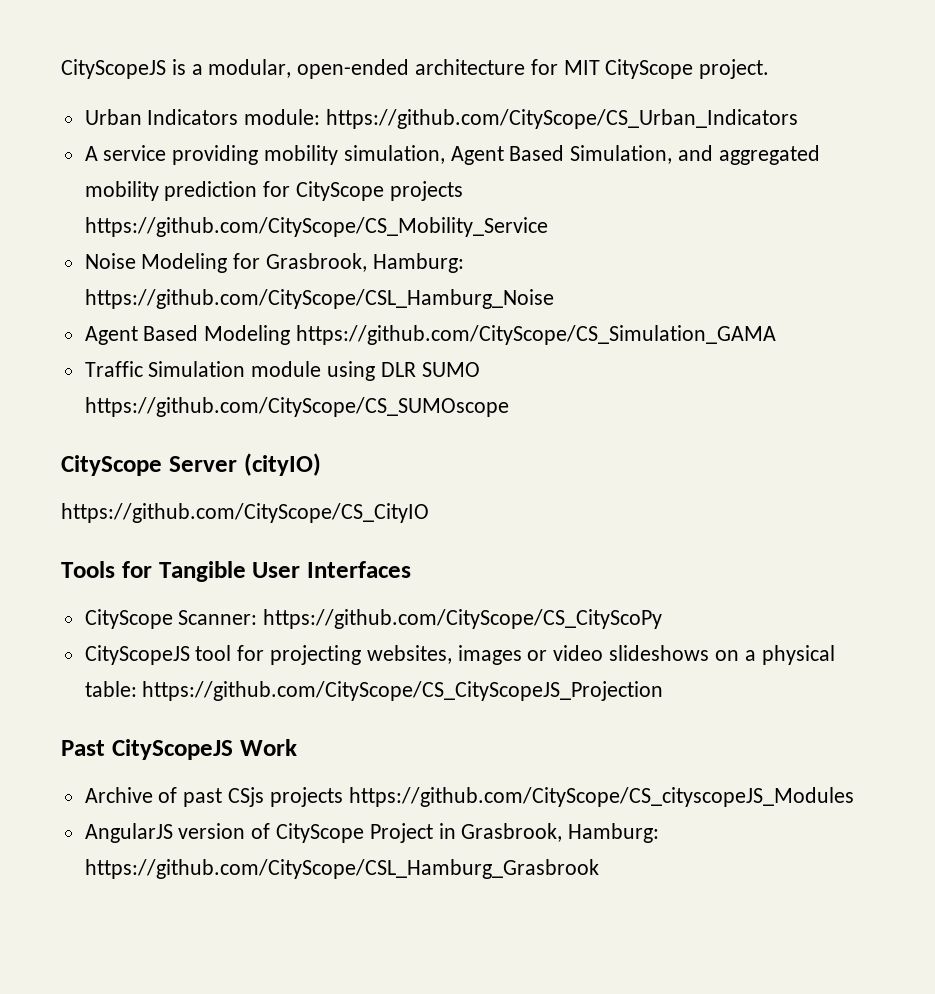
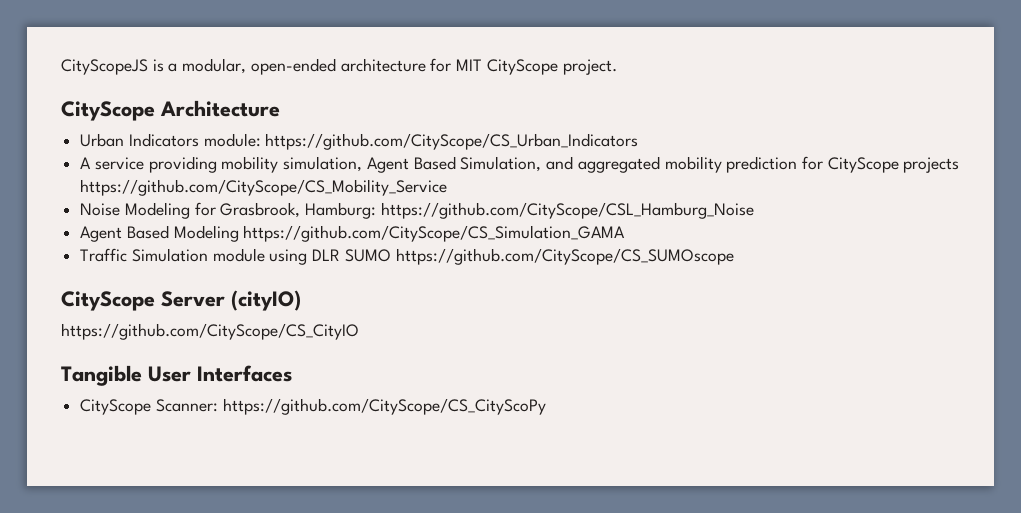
+ CityScope Architecture
- Tools for Tangible User Interfaces
+ Tangible User Interfaces
- CityScopeJS tool for projecting websites, images or video slideshows on a physical table: https://github.com/CityScope/CS_CityScopeJS_Projection
- Past CityScopeJS Work
- Archive of past CSjs projects https://github.com/CityScope/CS_cityscopeJS_Modules
- AngularJS version of CityScope Project in Grasbrook, Hamburg: https://github.com/CityScope/CSL_Hamburg_Grasbrook

